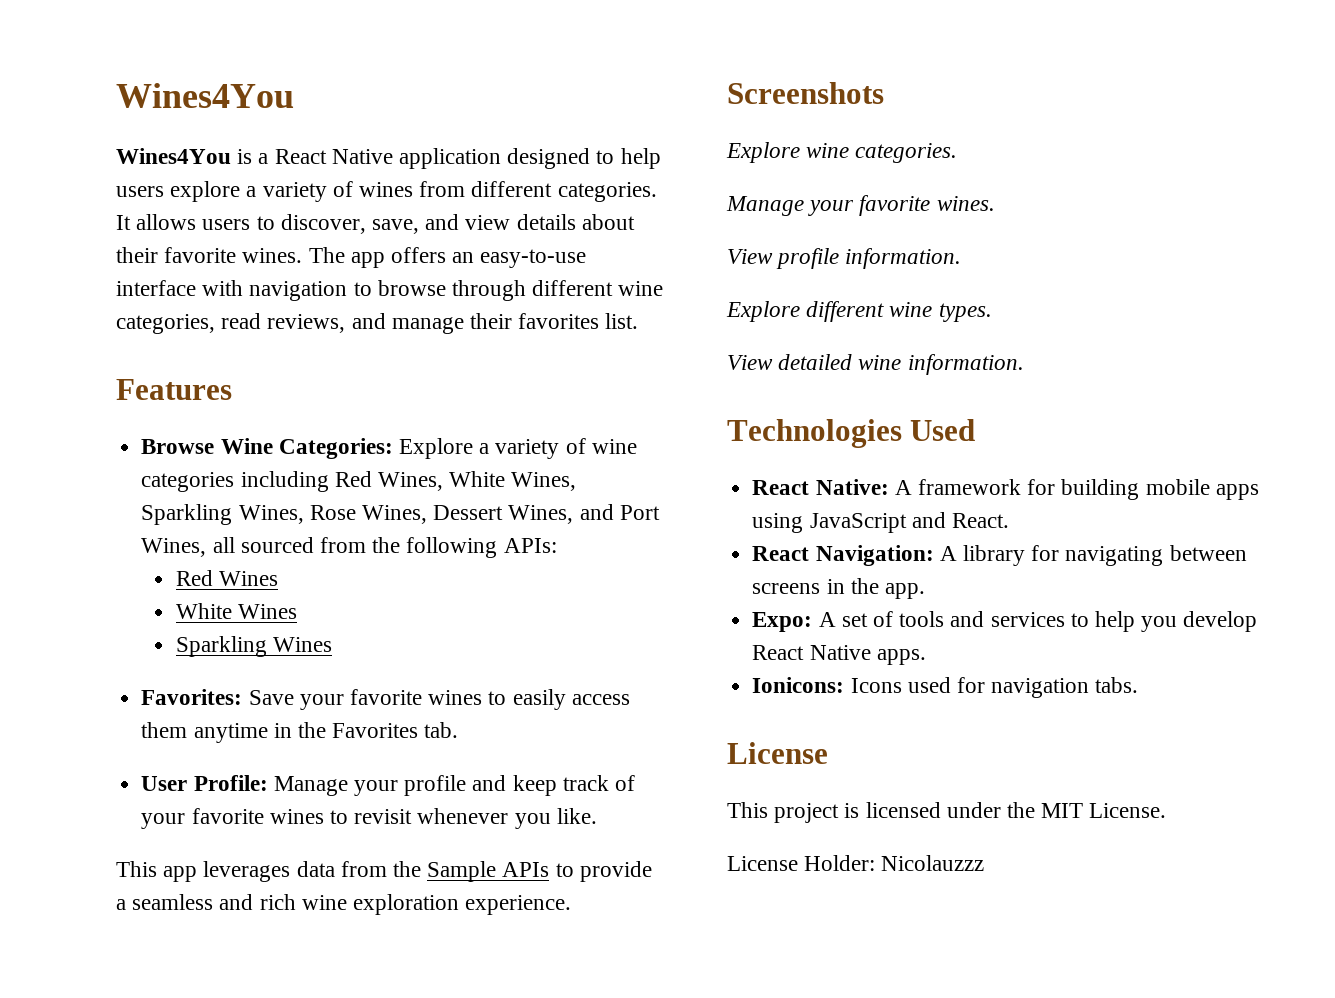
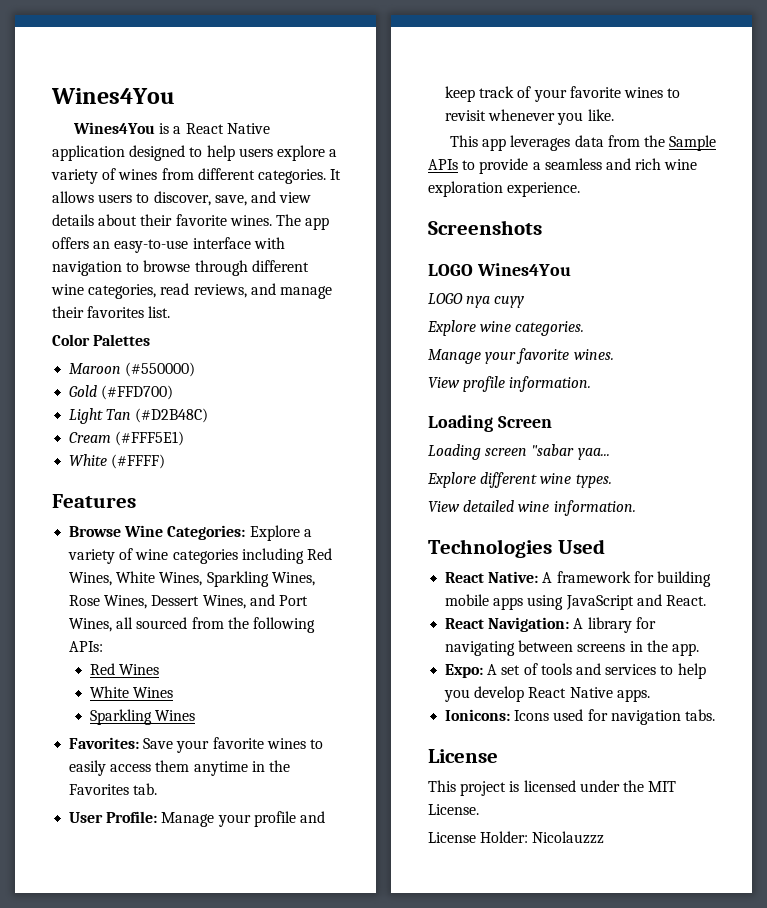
+ Color Palettes
+ Maroon (#550000)
+ Gold (#FFD700)
+ Light Tan (#D2B48C)
+ Cream (#FFF5E1)
+ White (#FFFF)
+ LOGO Wines4You
+ LOGO nya cuyy
+ Loading Screen
+ Loading screen "sabar yaa...

